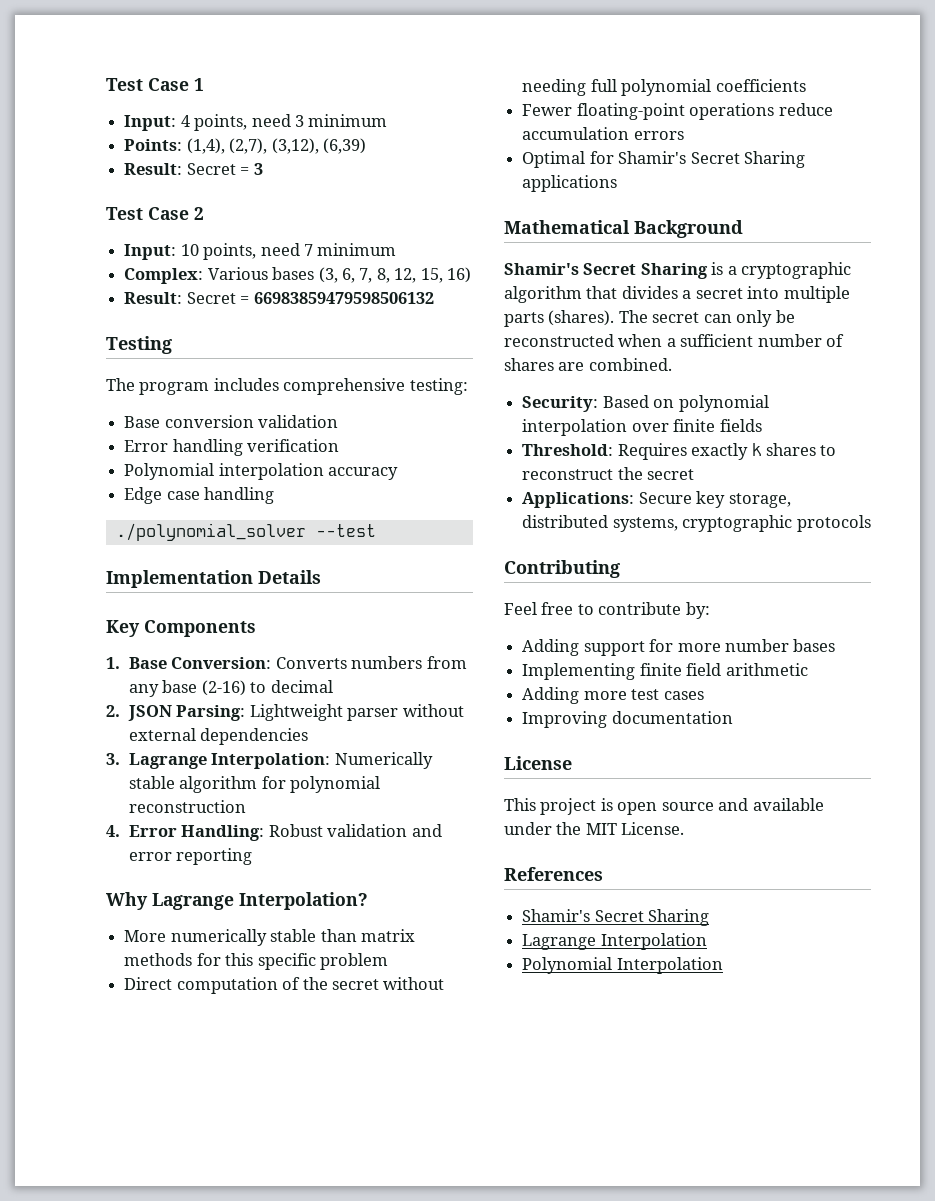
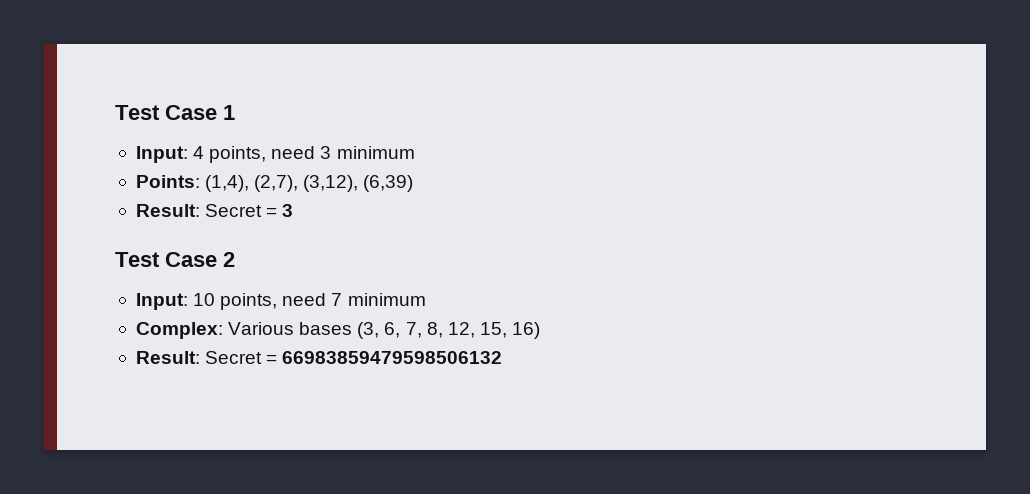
- Testing
- The program includes comprehensive testing:
- Base conversion validation
- Error handling verification
- Polynomial interpolation accuracy
- Edge case handling
- ./polynomial_solver --test
- Implementation Details
- Key Components
- 1. Base Conversion: Converts numbers from any base (2-16) to decimal
- 2. JSON Parsing: Lightweight parser without external dependencies
- 3. Lagrange Interpolation: Numerically stable algorithm for polynomial reconstruction
- 4. Error Handling: Robust validation and error reporting
- Why Lagrange Interpolation?
- More numerically stable than matrix methods for this specific problem
- Direct computation of the secret without needing full polynomial coefficients
- Fewer floating-point operations reduce accumulation errors
- Optimal for Shamir's Secret Sharing applications
- Mathematical Background
- Shamir's Secret Sharing is a cryptographic algorithm that divides a secret into multiple parts (shares). The secret can only be reconstructed when a sufficient number of shares are combined.
- Security: Based on polynomial interpolation over finite fields
- Threshold: Requires exactly k shares to reconstruct the secret
- Applications: Secure key storage, distributed systems, cryptographic protocols
- Contributing
- Feel free to contribute by:
- Adding support for more number bases
- Implementing finite field arithmetic
- Adding more test cases
- Improving documentation
- License
- This project is open source and available under the MIT License.
- References
- Shamir's Secret Sharing
- Lagrange Interpolation
- Polynomial Interpolation

